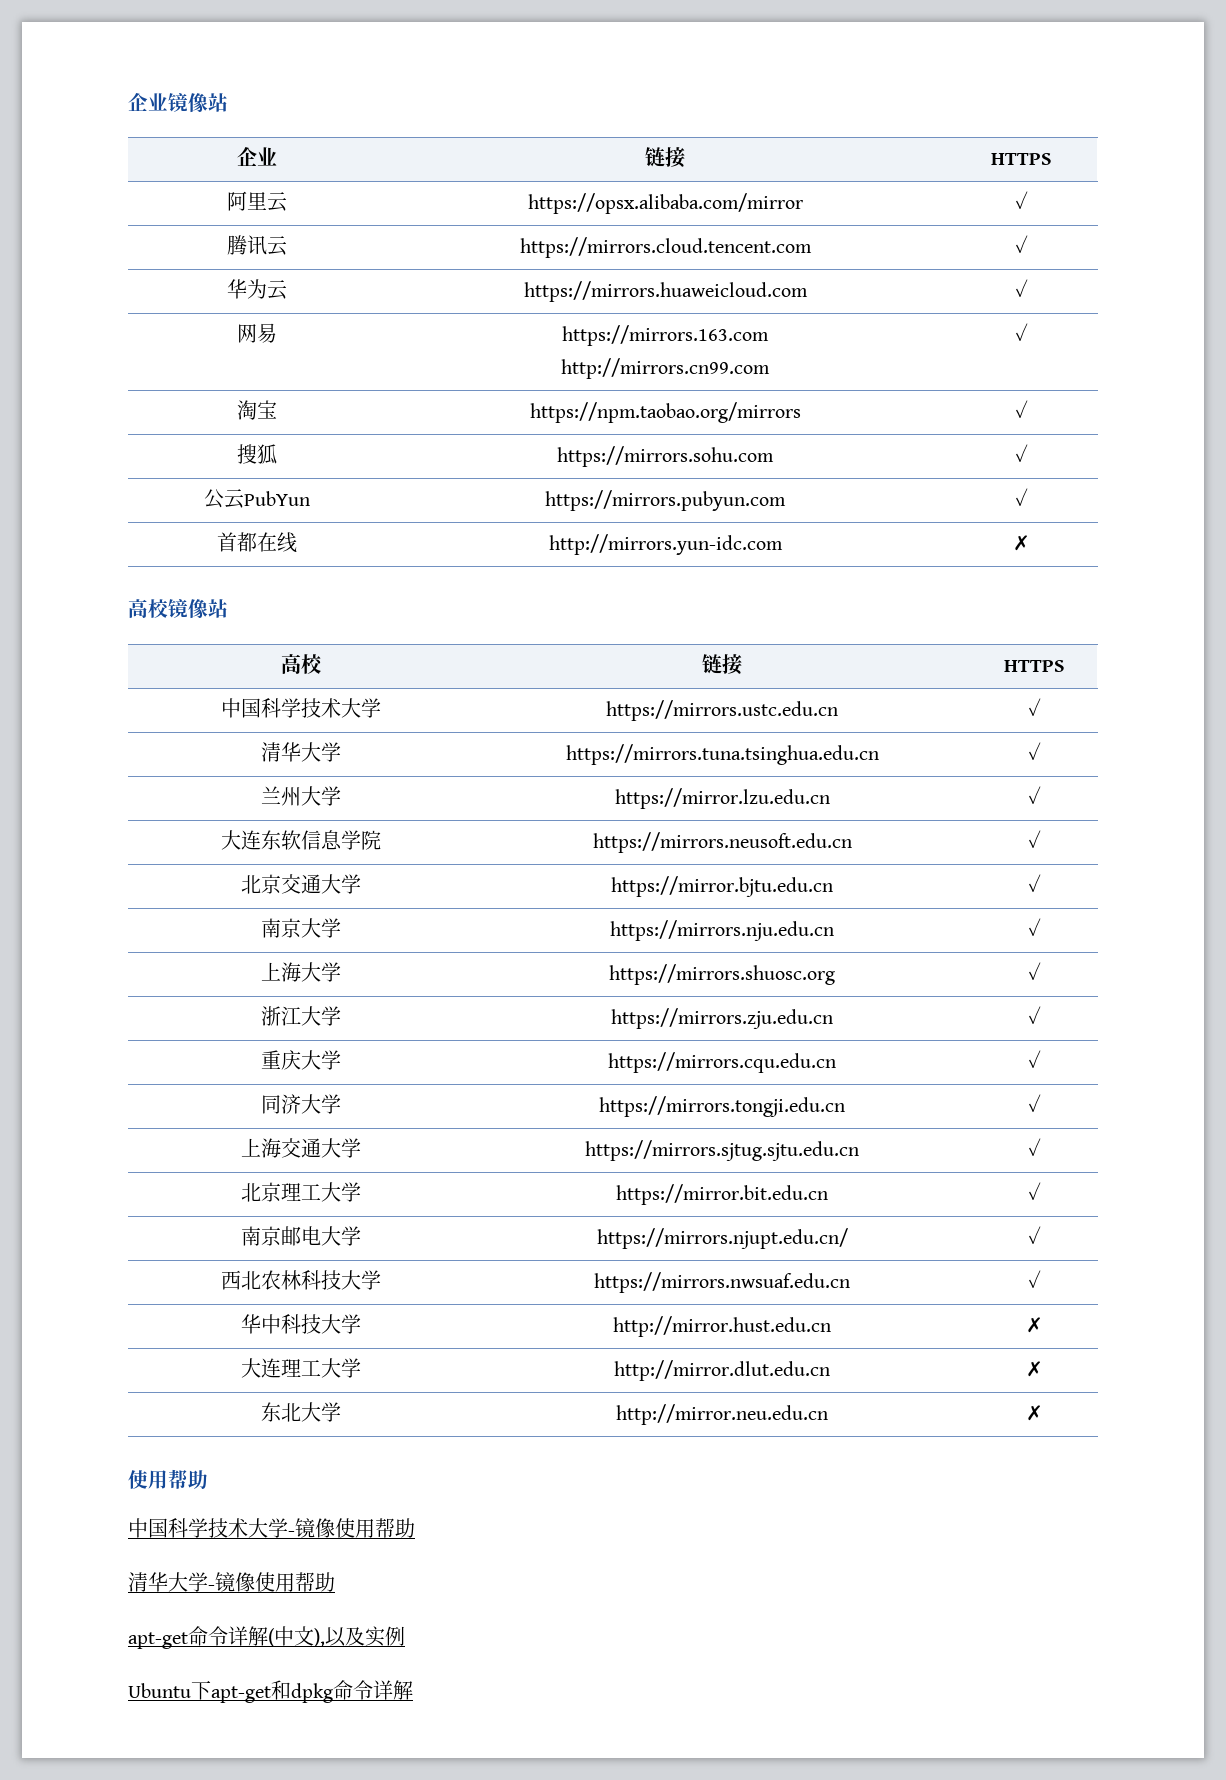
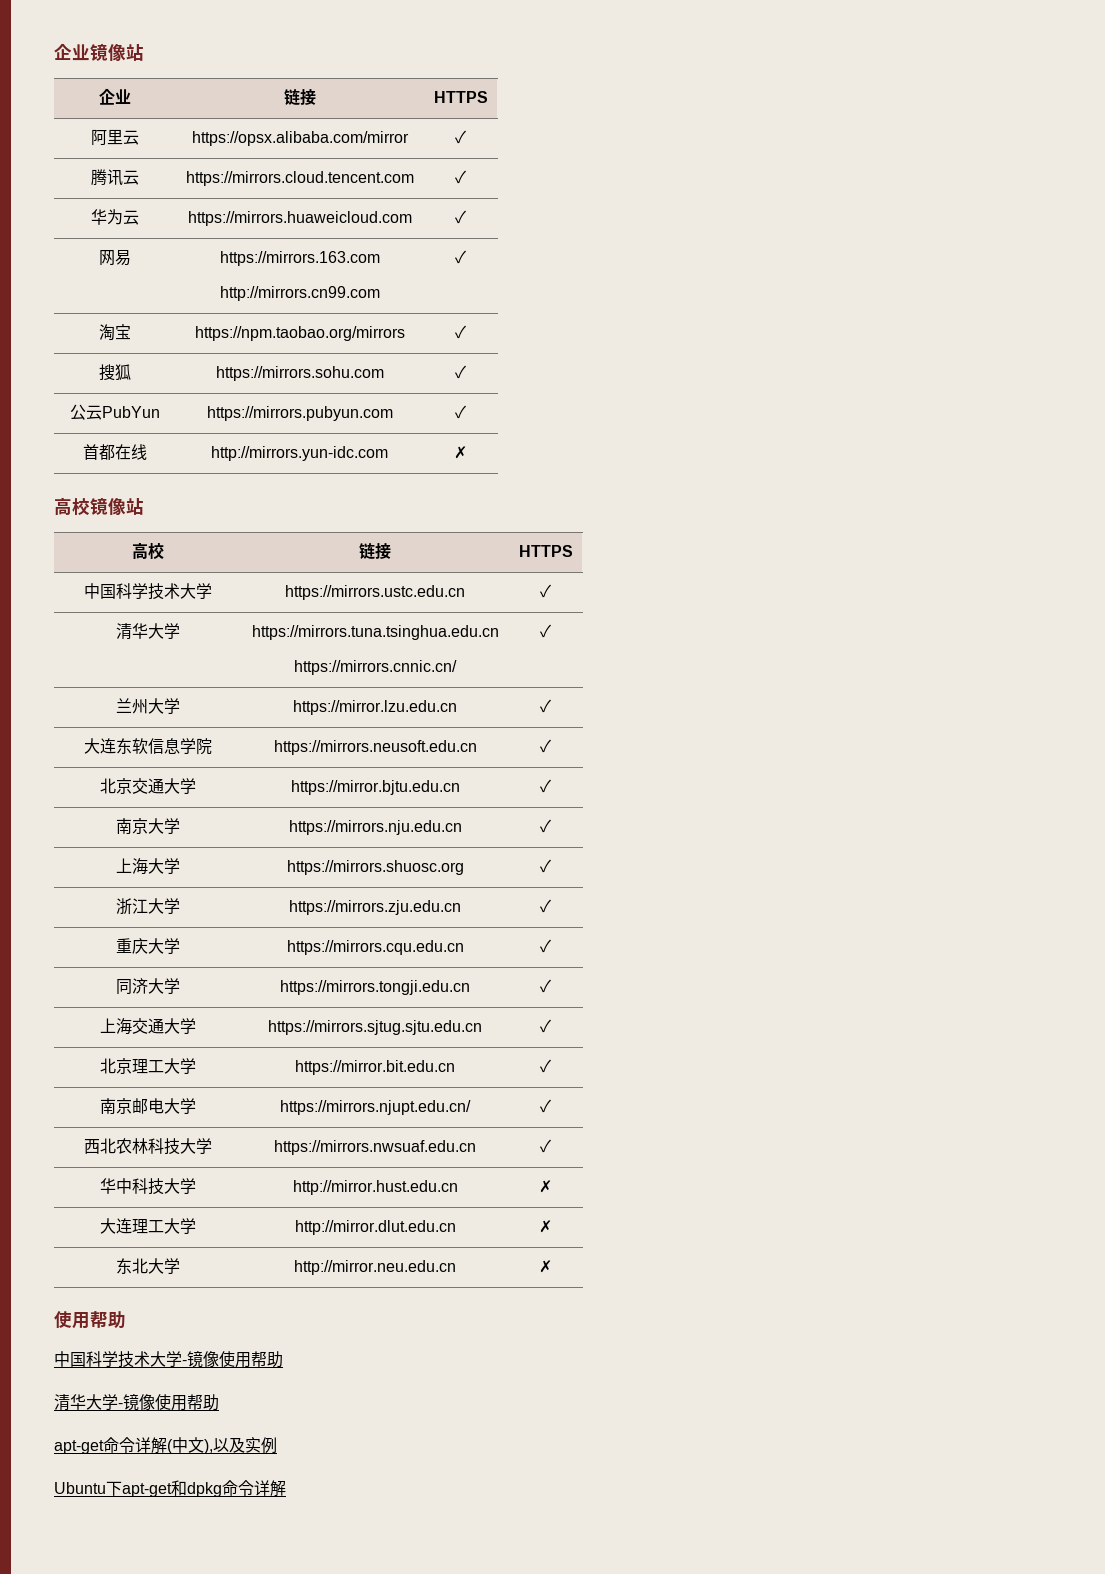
- 清华大学 | https://mirrors.tuna.tsinghua.edu.cn | ✓
+ 清华大学 | https://mirrors.tuna.tsinghua.edu.cn
+ https://mirrors.cnnic.cn/ | ✓

